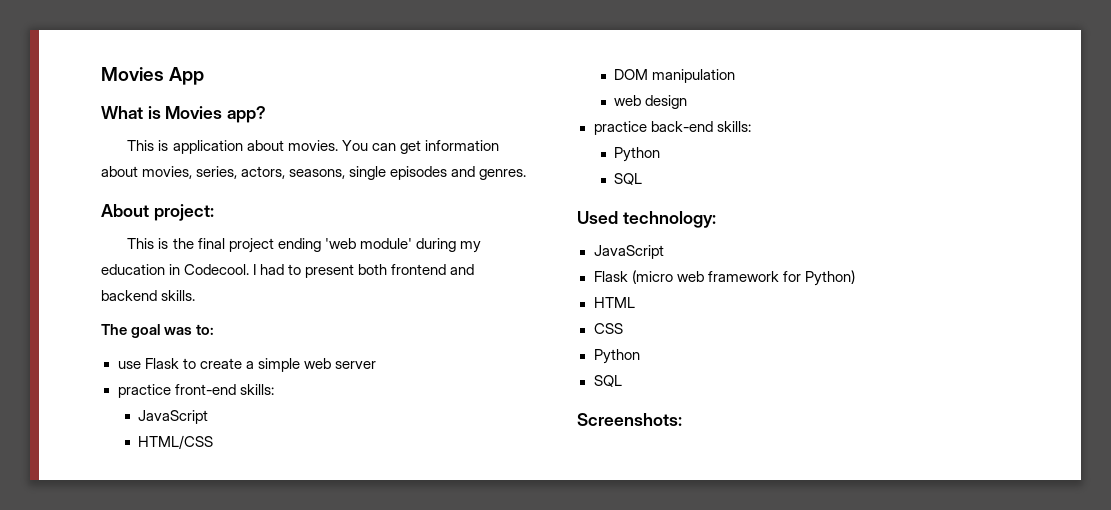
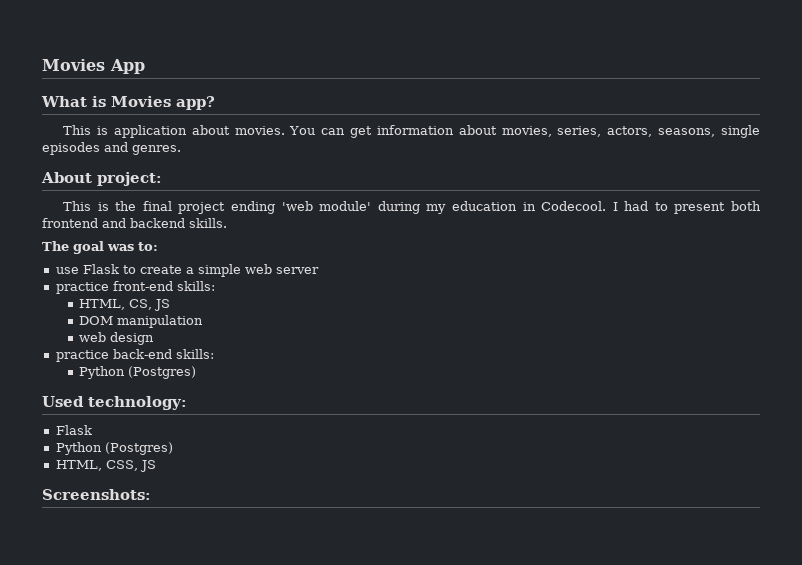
  practice front-end skills:
- JavaScript
- HTML/CSS
+ HTML, CS, JS
  practice back-end skills:
- Python
- SQL
+ Python (Postgres)
  Used technology:
- JavaScript
- Flask (micro web framework for Python)
- HTML
- CSS
- Python
- SQL
+ Flask
+ Python (Postgres)
+ HTML, CSS, JS

